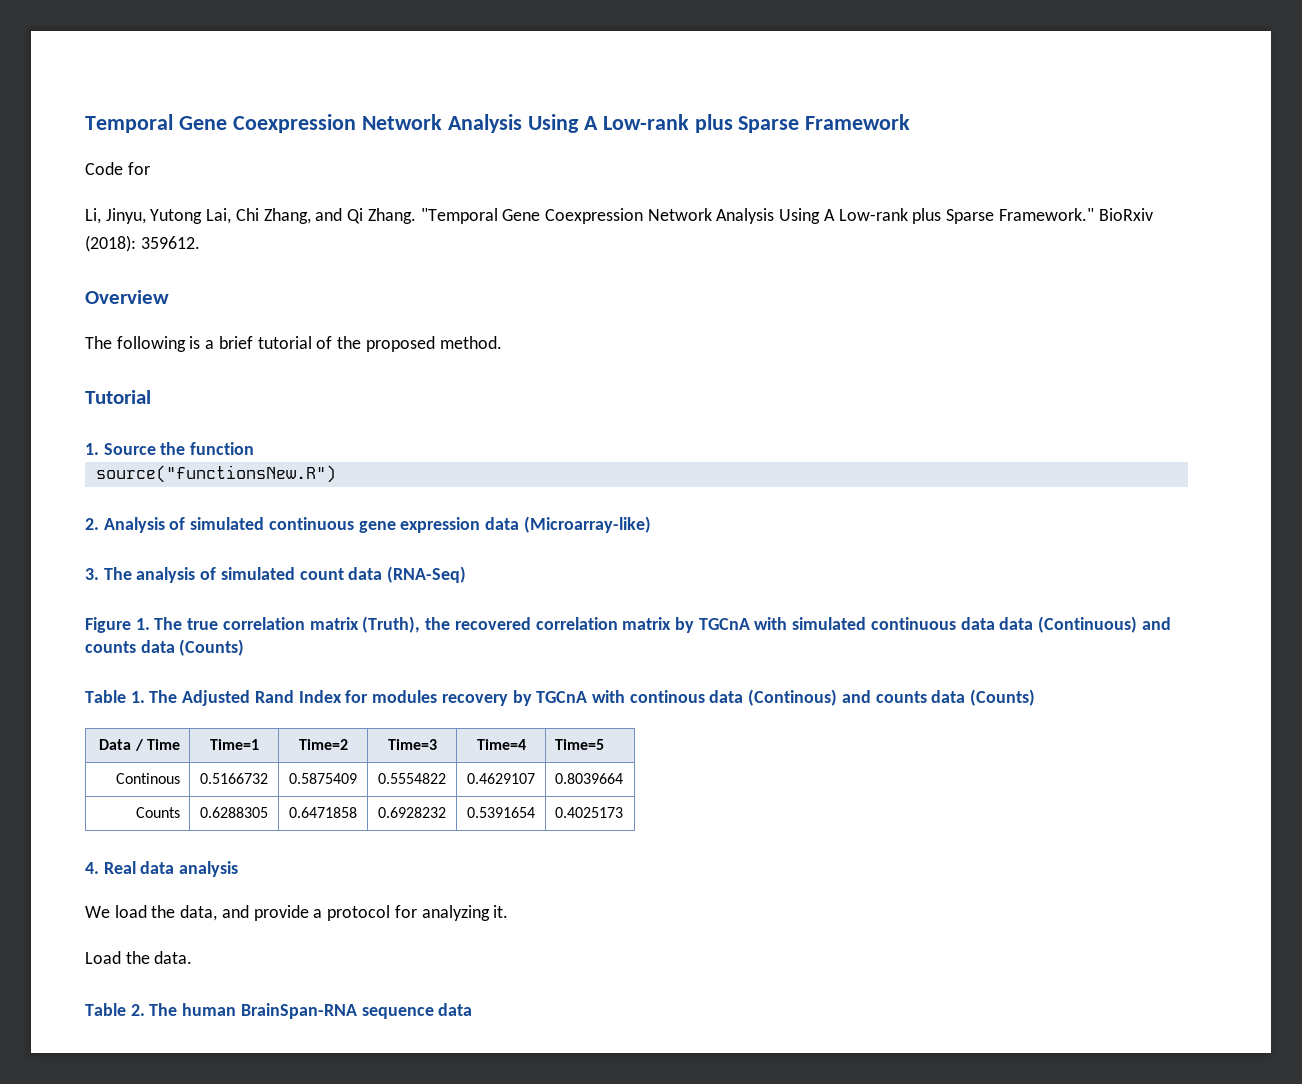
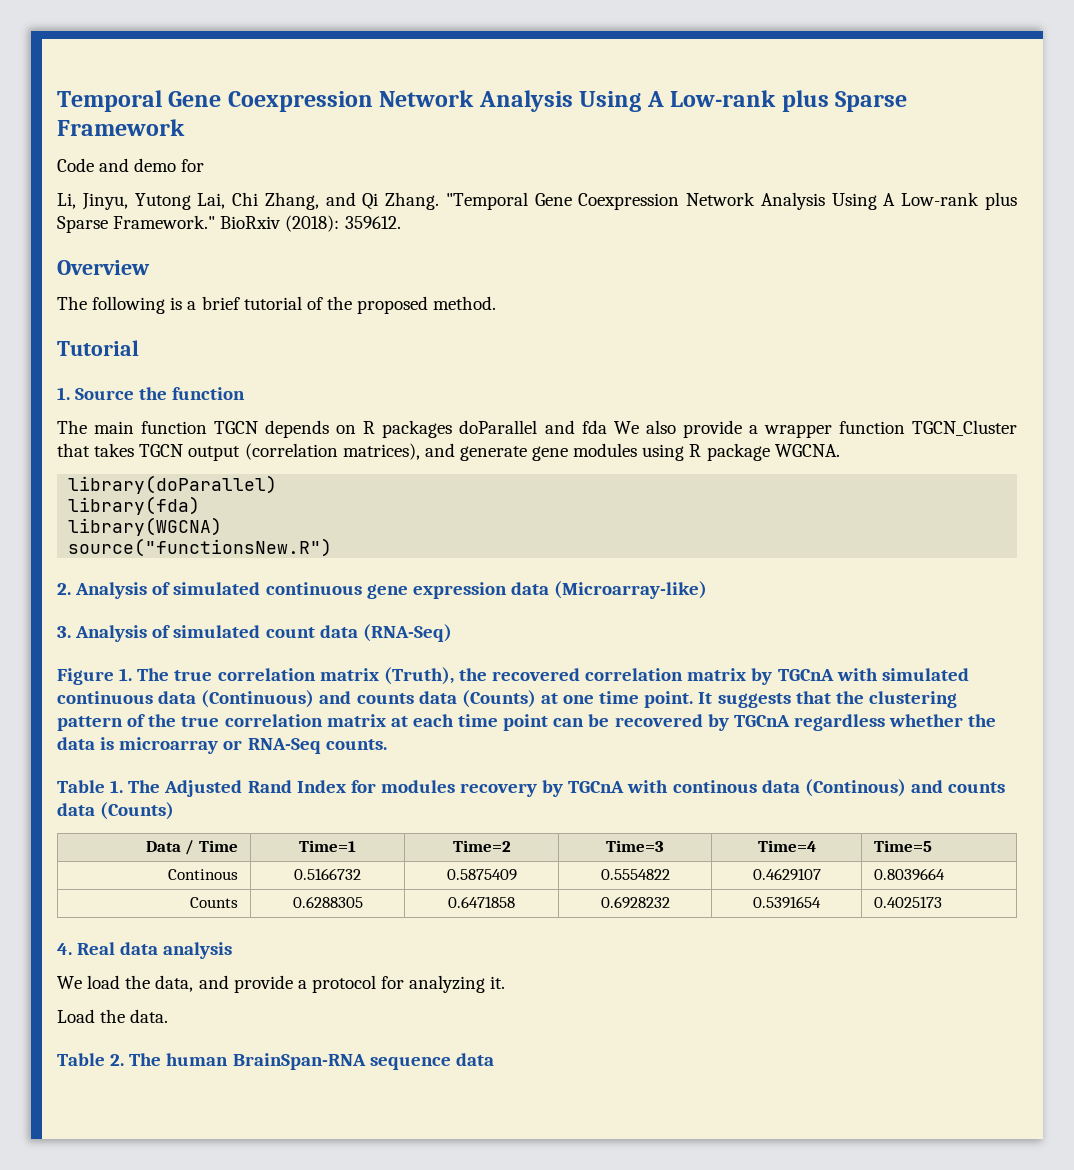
- Code for
+ Code and demo for
+ The main function TGCN depends on R packages doParallel and fda We also provide a wrapper function TGCN_Cluster that takes TGCN output (correlation matrices), and generate gene modules using R package WGCNA.
+ library(doParallel)
+ library(fda)
+ library(WGCNA)
- 3. The analysis of simulated count data (RNA-Seq)
+ 3. Analysis of simulated count data (RNA-Seq)
- Figure 1. The true correlation matrix (Truth), the recovered correlation matrix by TGCnA with simulated continuous data data (Continuous) and counts data (Counts)
+ Figure 1. The true correlation matrix (Truth), the recovered correlation matrix by TGCnA with simulated continuous data (Continuous) and counts data (Counts) at one time point. It suggests that the clustering pattern of the true correlation matrix at each time point can be recovered by TGCnA regardless whether the data is microarray or RNA-Seq counts.

